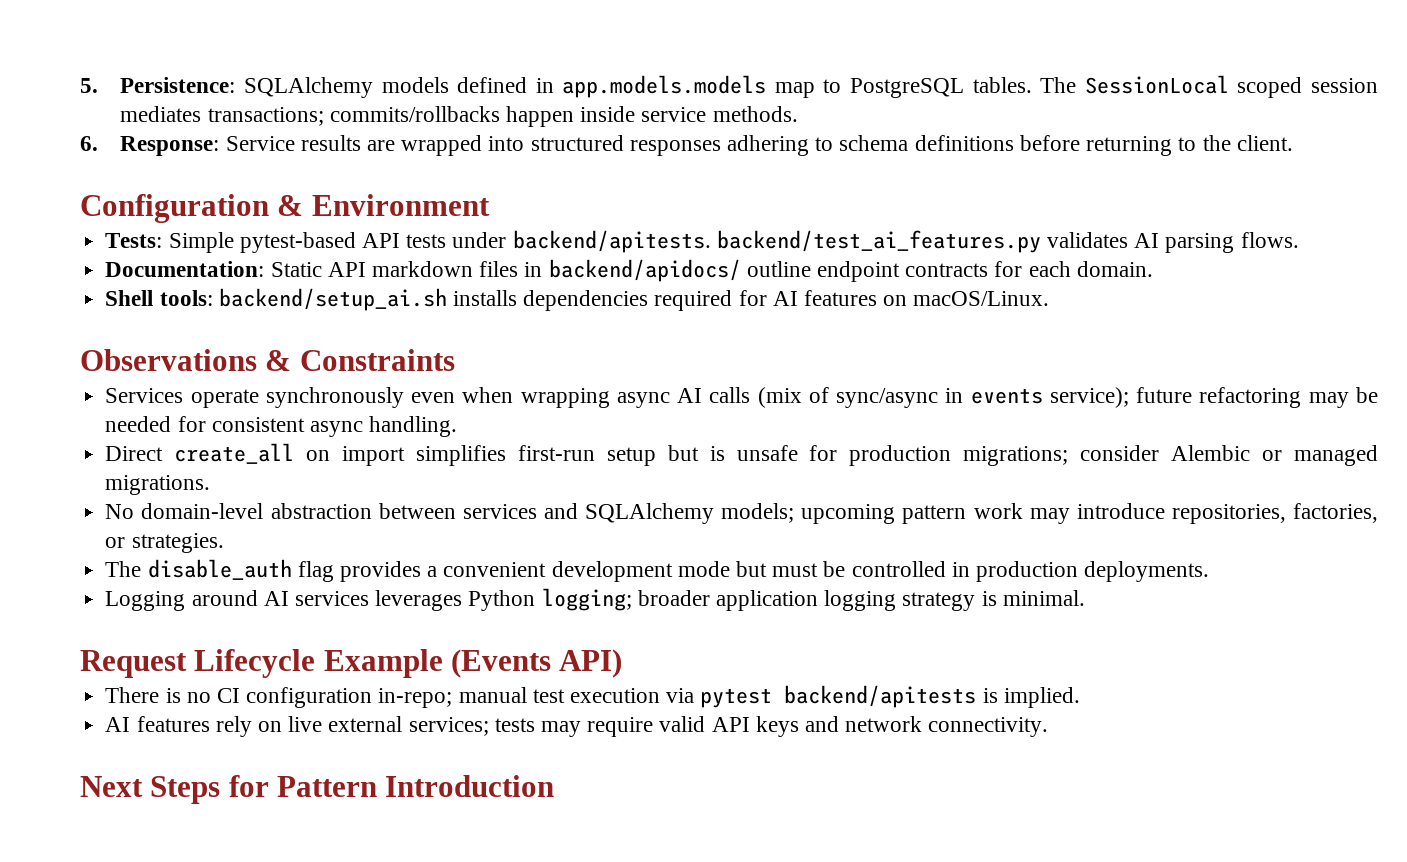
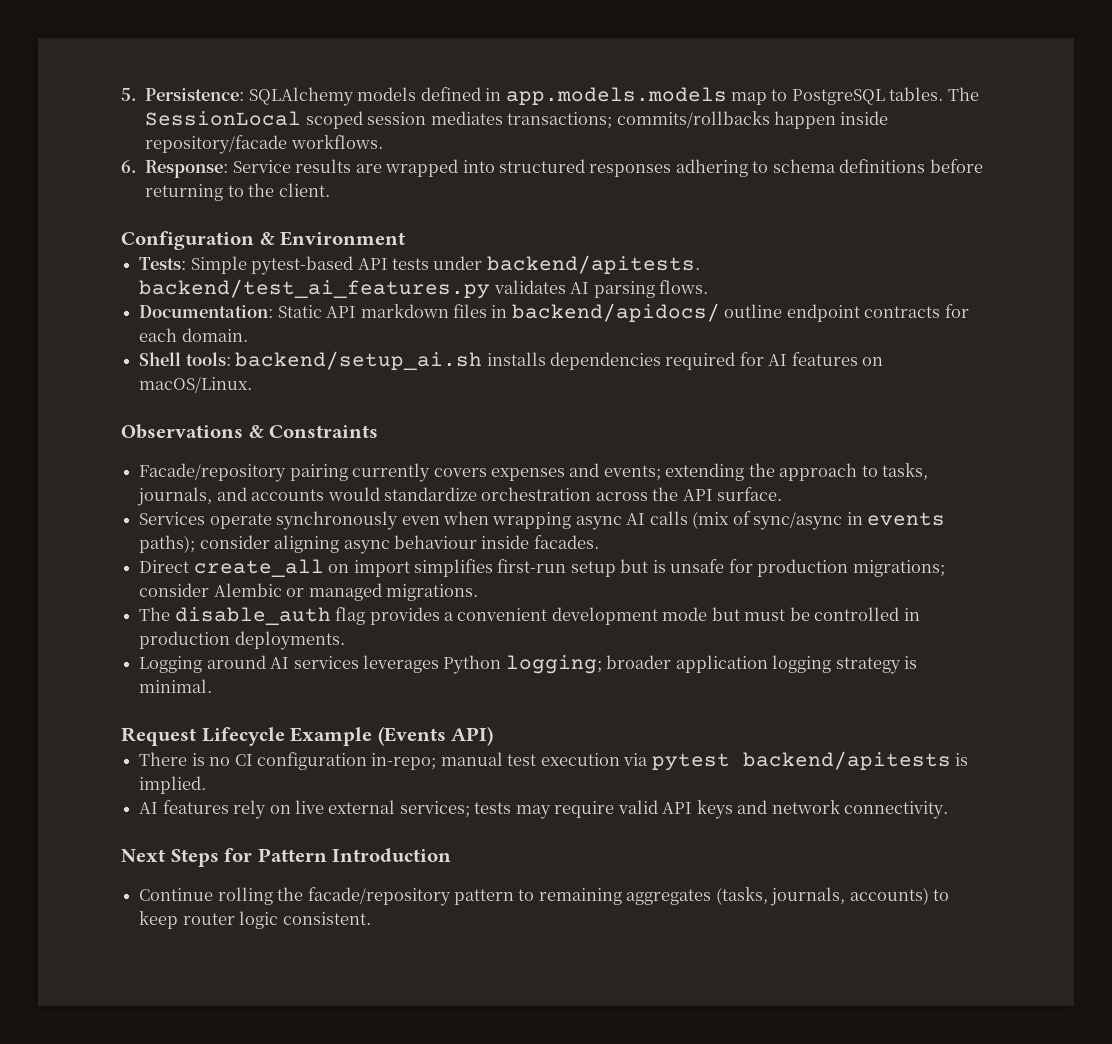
- The SessionLocal scoped session mediates transactions; commits/rollbacks happen inside service methods.
+ The SessionLocal scoped session mediates transactions; commits/rollbacks happen inside repository/facade workflows.
+ Facade/repository pairing currently covers expenses and events; extending the approach to tasks, journals, and accounts would standardize orchestration across the API surface.
- Services operate synchronously even when wrapping async AI calls (mix of sync/async in events service); future refactoring may be needed for consistent async handling.
+ Services operate synchronously even when wrapping async AI calls (mix of sync/async in events paths); consider aligning async behaviour inside facades.
- No domain-level abstraction between services and SQLAlchemy models; upcoming pattern work may introduce repositories, factories, or strategies.
+ Continue rolling the facade/repository pattern to remaining aggregates (tasks, journals, accounts) to keep router logic consistent.

